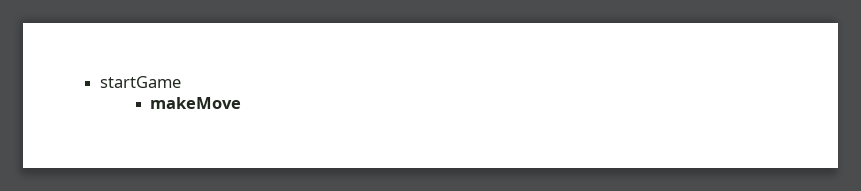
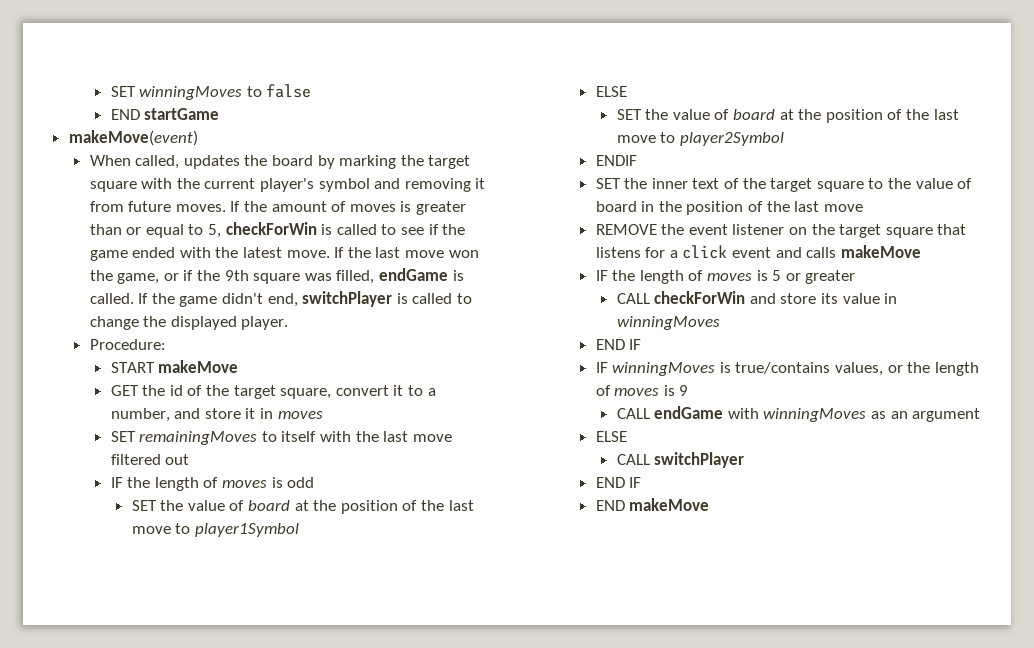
- startGame
- makeMove
+ SET winningMoves to false
+ END startGame
+ makeMove(event)
+ When called, updates the board by marking the target square with the current player's symbol and removing it from future moves. If the amount of moves is greater than or equal to 5, checkForWin is called to see if the game ended with the latest move. If the last move won the game, or if the 9th square was filled, endGame is called. If the game didn't end, switchPlayer is called to change the displayed player.
+ Procedure:
+ START makeMove
+ GET the id of the target square, convert it to a number, and store it in moves
+ SET remainingMoves to itself with the last move filtered out
+ IF the length of moves is odd
+ SET the value of board at the position of the last move to player1Symbol
+ ELSE
+ SET the value of board at the position of the last move to player2Symbol
+ ENDIF
+ SET the inner text of the target square to the value of board in the position of the last move
+ REMOVE the event listener on the target square that listens for a click event and calls makeMove
+ IF the length of moves is 5 or greater
+ CALL checkForWin and store its value in winningMoves
+ END IF
+ IF winningMoves is true/contains values, or the length of moves is 9
+ CALL endGame with winningMoves as an argument
+ ELSE
+ CALL switchPlayer
+ END IF
+ END makeMove

